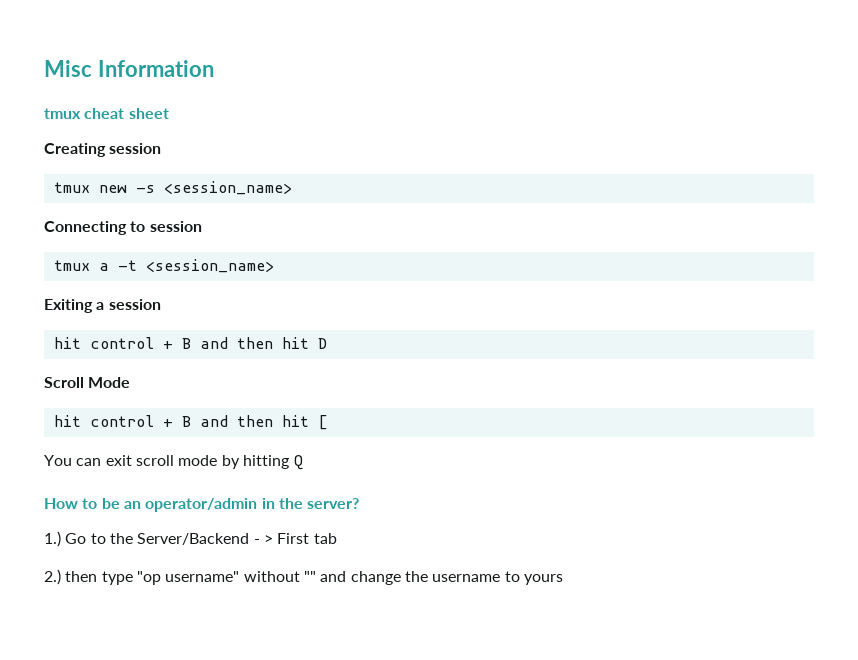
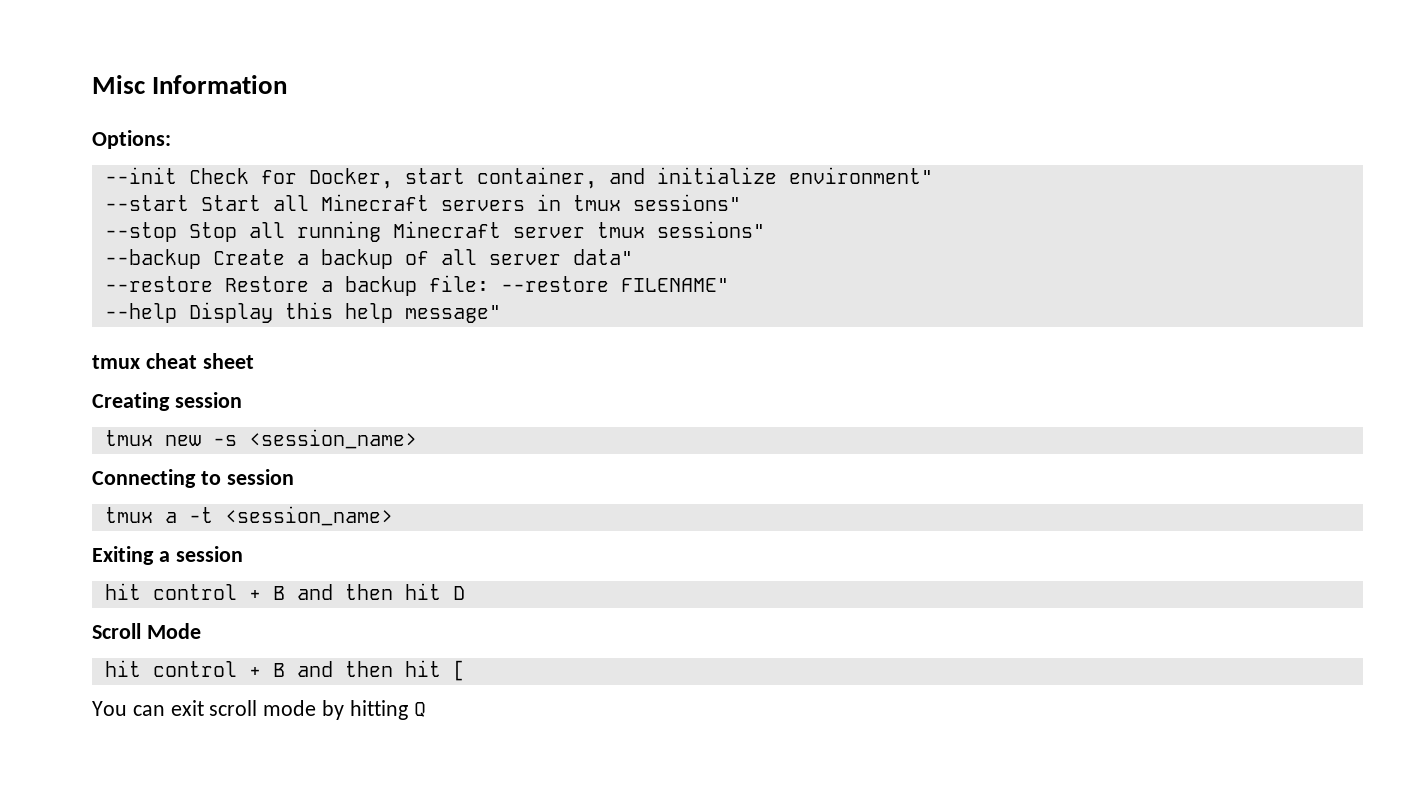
+ Options:
+ --init Check for Docker, start container, and initialize environment"
+ --start Start all Minecraft servers in tmux sessions"
+ --stop Stop all running Minecraft server tmux sessions"
+ --backup Create a backup of all server data"
+ --restore Restore a backup file: --restore FILENAME"
+ --help Display this help message"
- How to be an operator/admin in the server?
- 1.) Go to the Server/Backend - > First tab
- 2.) then type "op username" without "" and change the username to yours

